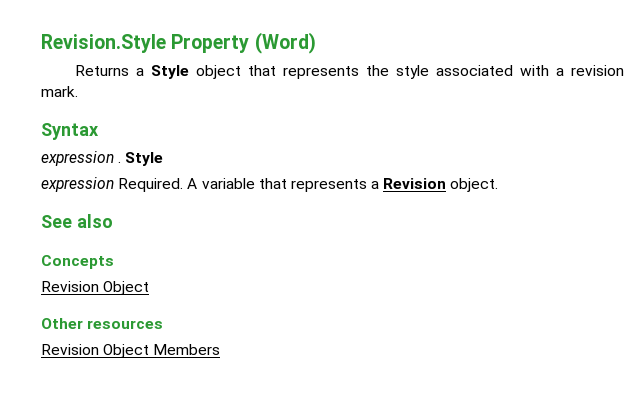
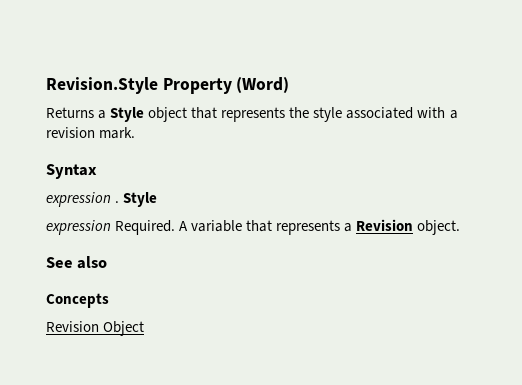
- Other resources
- Revision Object Members

